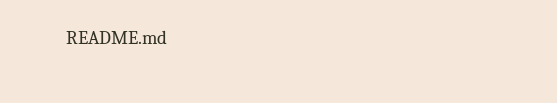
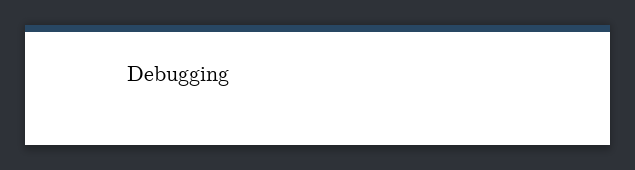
- README.md
+ Debugging

